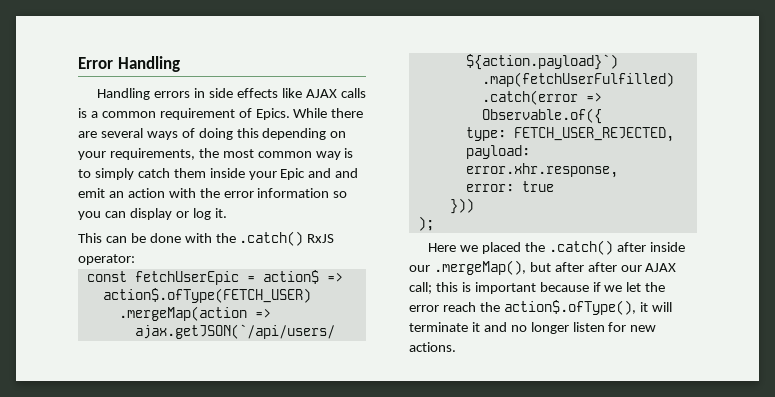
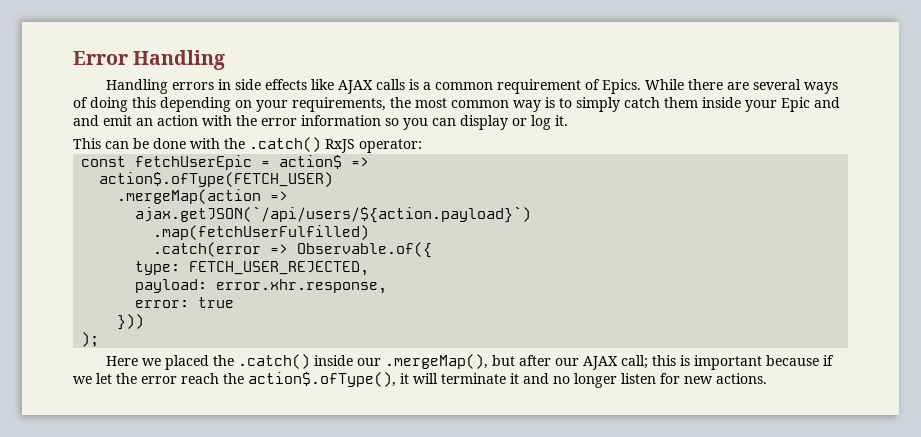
- Here we placed the .catch() after inside our .mergeMap(), but after after our AJAX call; this is important because if we let the error reach the action$.ofType(), it will terminate it and no longer listen for new actions.
+ Here we placed the .catch() inside our .mergeMap(), but after our AJAX call; this is important because if we let the error reach the action$.ofType(), it will terminate it and no longer listen for new actions.

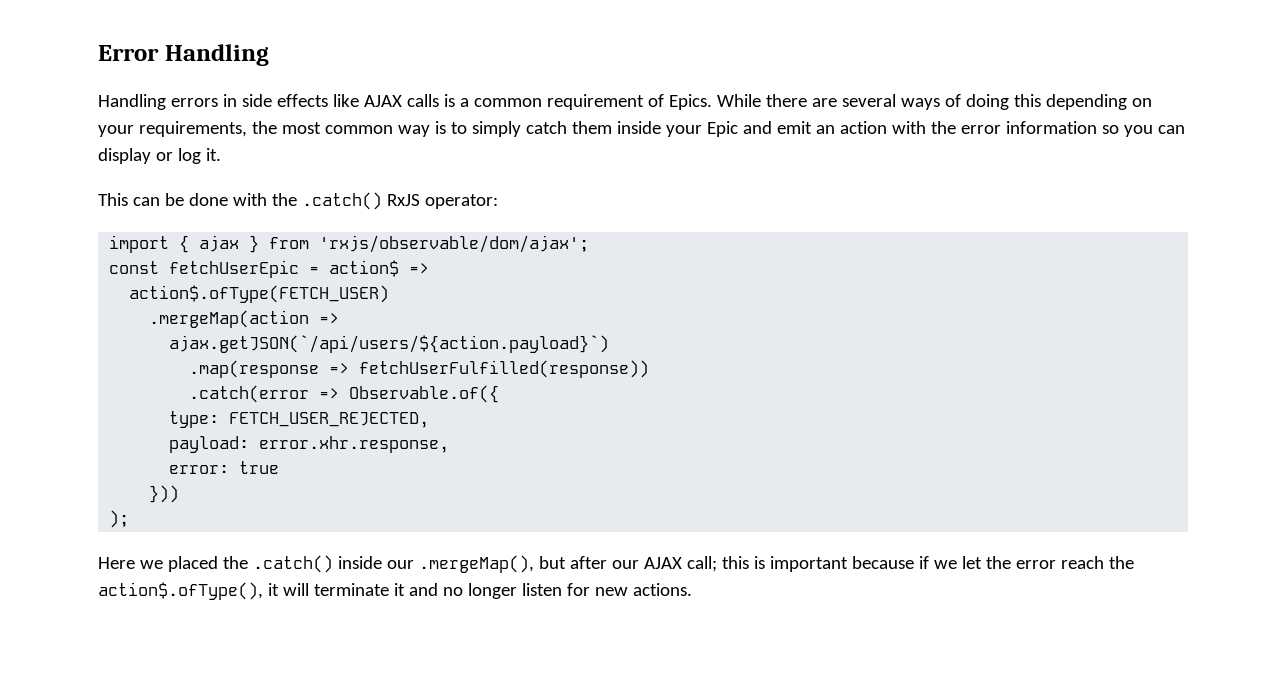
- While there are several ways of doing this depending on your requirements, the most common way is to simply catch them inside your Epic and and emit an action with the error information so you can display or log it.
+ While there are several ways of doing this depending on your requirements, the most common way is to simply catch them inside your Epic and emit an action with the error information so you can display or log it.
+ import { ajax } from 'rxjs/observable/dom/ajax';
- .map(fetchUserFulfilled)
+ .map(response => fetchUserFulfilled(response))

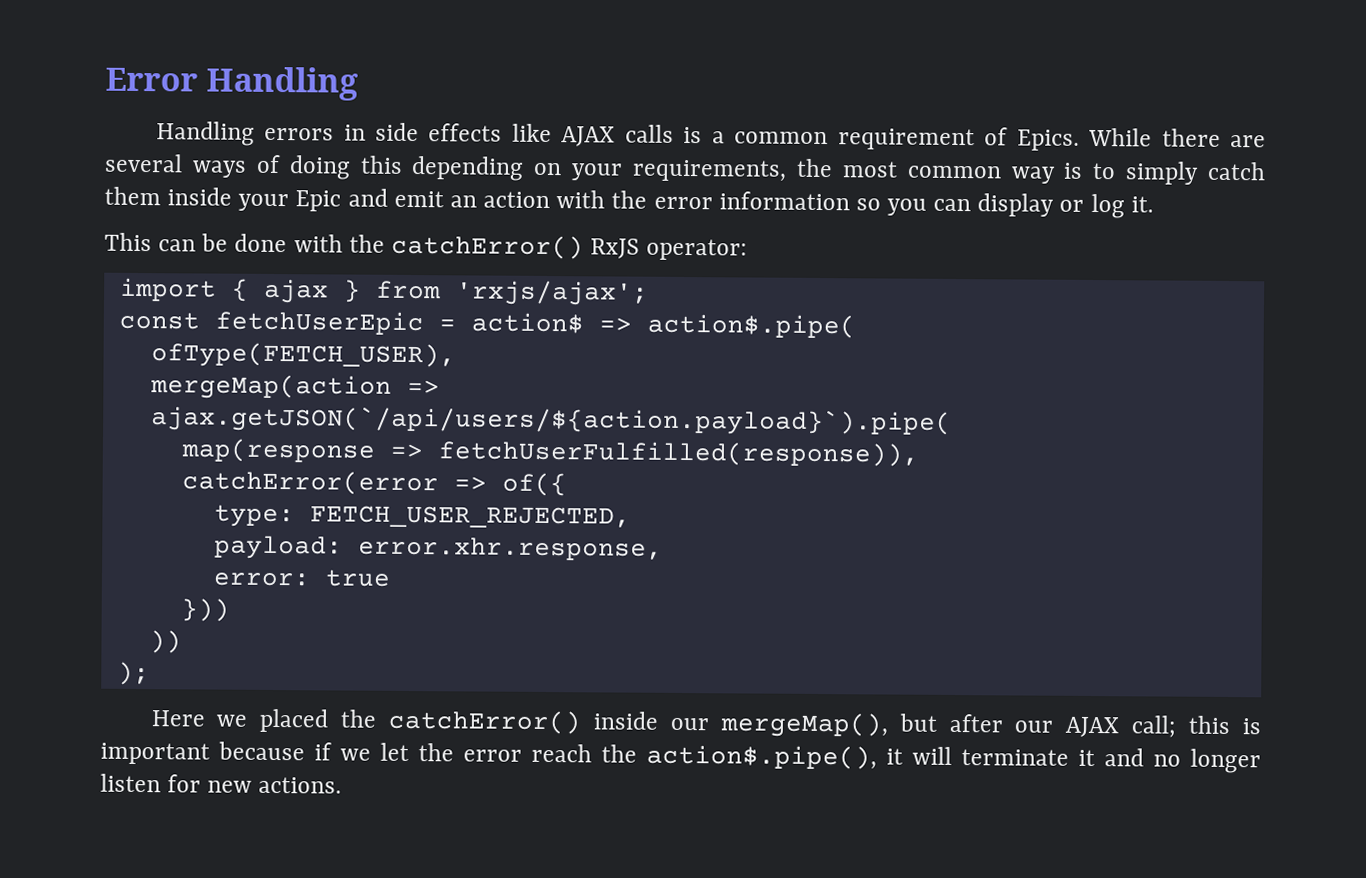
- This can be done with the .catch() RxJS operator:
+ This can be done with the catchError() RxJS operator:
- import { ajax } from 'rxjs/observable/dom/ajax';
+ import { ajax } from 'rxjs/ajax';
- const fetchUserEpic = action$ =>
- action$.ofType(FETCH_USER)
- .mergeMap(action =>
- ajax.getJSON(`/api/users/${action.payload}`)
- .map(response => fetchUserFulfilled(response))
- .catch(error => Observable.of({
+ const fetchUserEpic = action$ => action$.pipe(
+ ofType(FETCH_USER),
+ mergeMap(action => ajax.getJSON(`/api/users/${action.payload}`).pipe(
+ map(response => fetchUserFulfilled(response)),
+ catchError(error => of({
+ ))
- Here we placed the .catch() inside our .mergeMap(), but after our AJAX call; this is important because if we let the error reach the action$.ofType(), it will terminate it and no longer listen for new actions.
+ Here we placed the catchError() inside our mergeMap(), but after our AJAX call; this is important because if we let the error reach the action$.pipe(), it will terminate it and no longer listen for new actions.

